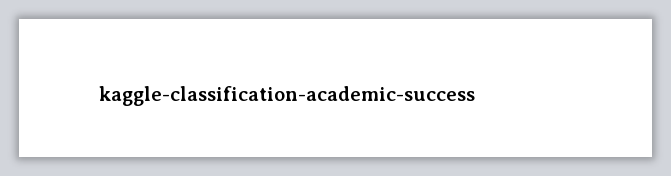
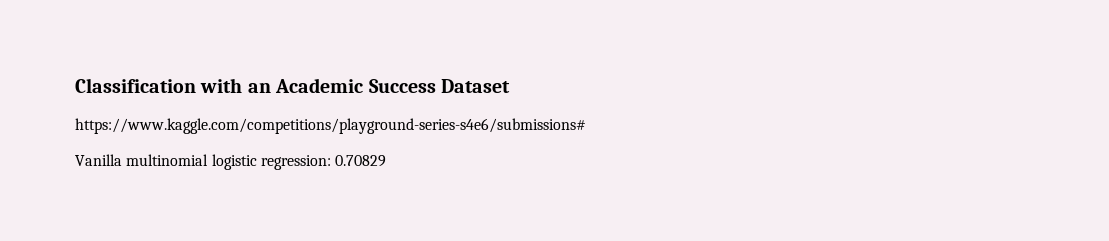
- kaggle-classification-academic-success
+ Classification with an Academic Success Dataset
+ https://www.kaggle.com/competitions/playground-series-s4e6/submissions#
+ Vanilla multinomial logistic regression: 0.70829

